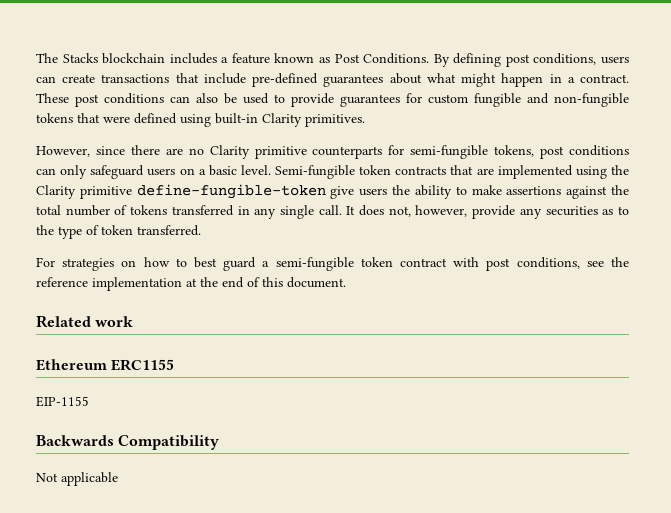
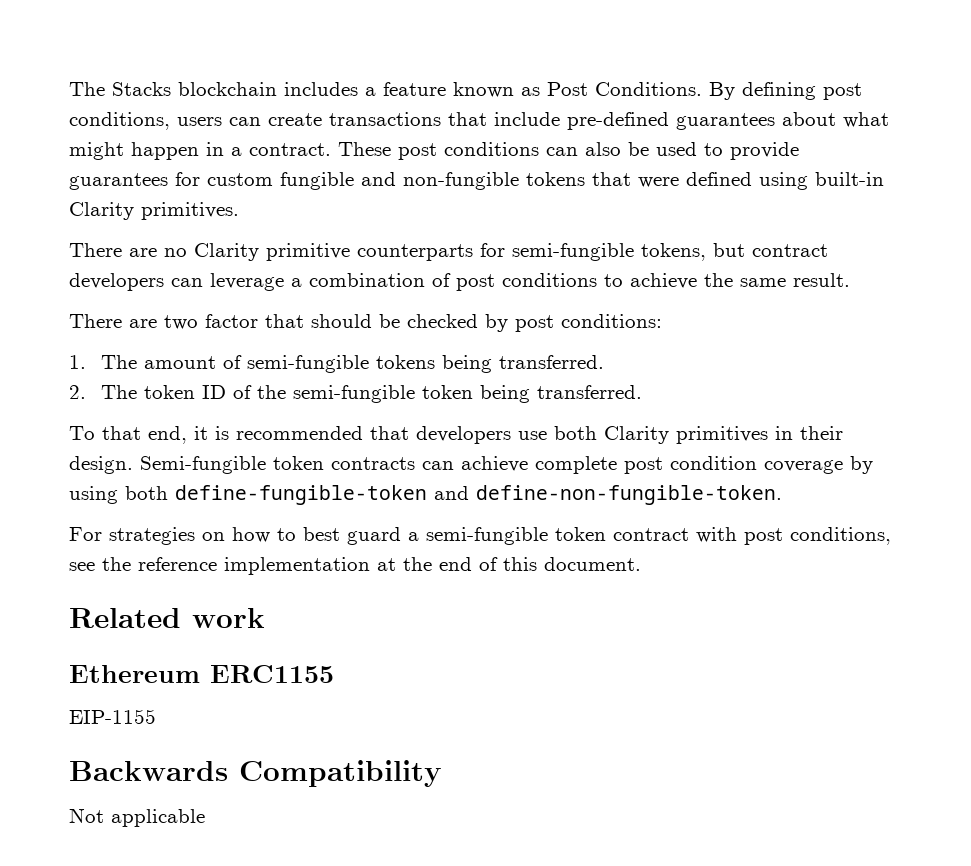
- However, since there are no Clarity primitive counterparts for semi-fungible tokens, post conditions can only safeguard users on a basic level. Semi-fungible token contracts that are implemented using the Clarity primitive define-fungible-token give users the ability to make assertions against the total number of tokens transferred in any single call. It does not, however, provide any securities as to the type of token transferred.
+ There are no Clarity primitive counterparts for semi-fungible tokens, but contract developers can leverage a combination of post conditions to achieve the same result.
+ There are two factor that should be checked by post conditions:
+ 1. The amount of semi-fungible tokens being transferred.
+ 2. The token ID of the semi-fungible token being transferred.
+ To that end, it is recommended that developers use both Clarity primitives in their design. Semi-fungible token contracts can achieve complete post condition coverage by using both define-fungible-token and define-non-fungible-token.

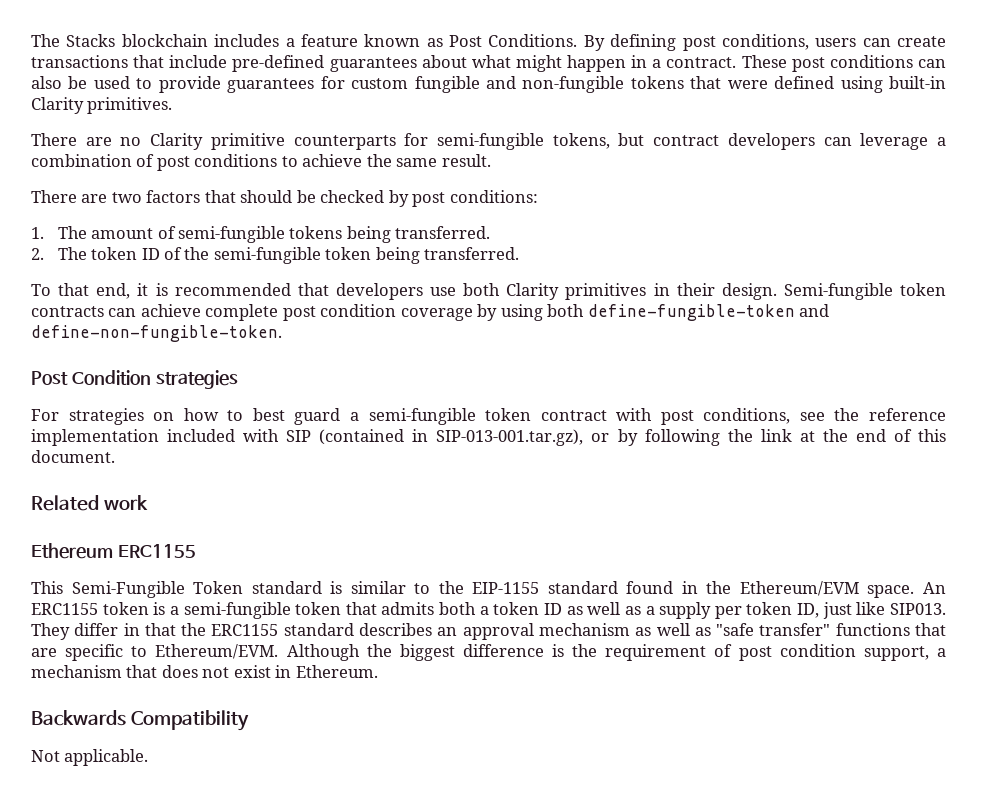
- There are two factor that should be checked by post conditions:
+ There are two factors that should be checked by post conditions:
+ Post Condition strategies
- For strategies on how to best guard a semi-fungible token contract with post conditions, see the reference implementation at the end of this document.
+ For strategies on how to best guard a semi-fungible token contract with post conditions, see the reference implementation included with SIP (contained in SIP-013-001.tar.gz), or by following the link at the end of this document.
- EIP-1155
+ This Semi-Fungible Token standard is similar to the EIP-1155 standard found in the Ethereum/EVM space. An ERC1155 token is a semi-fungible token that admits both a token ID as well as a supply per token ID, just like SIP013. They differ in that the ERC1155 standard describes an approval mechanism as well as "safe transfer" functions that are specific to Ethereum/EVM. Although the biggest difference is the requirement of post condition support, a mechanism that does not exist in Ethereum.
- Not applicable
+ Not applicable.

